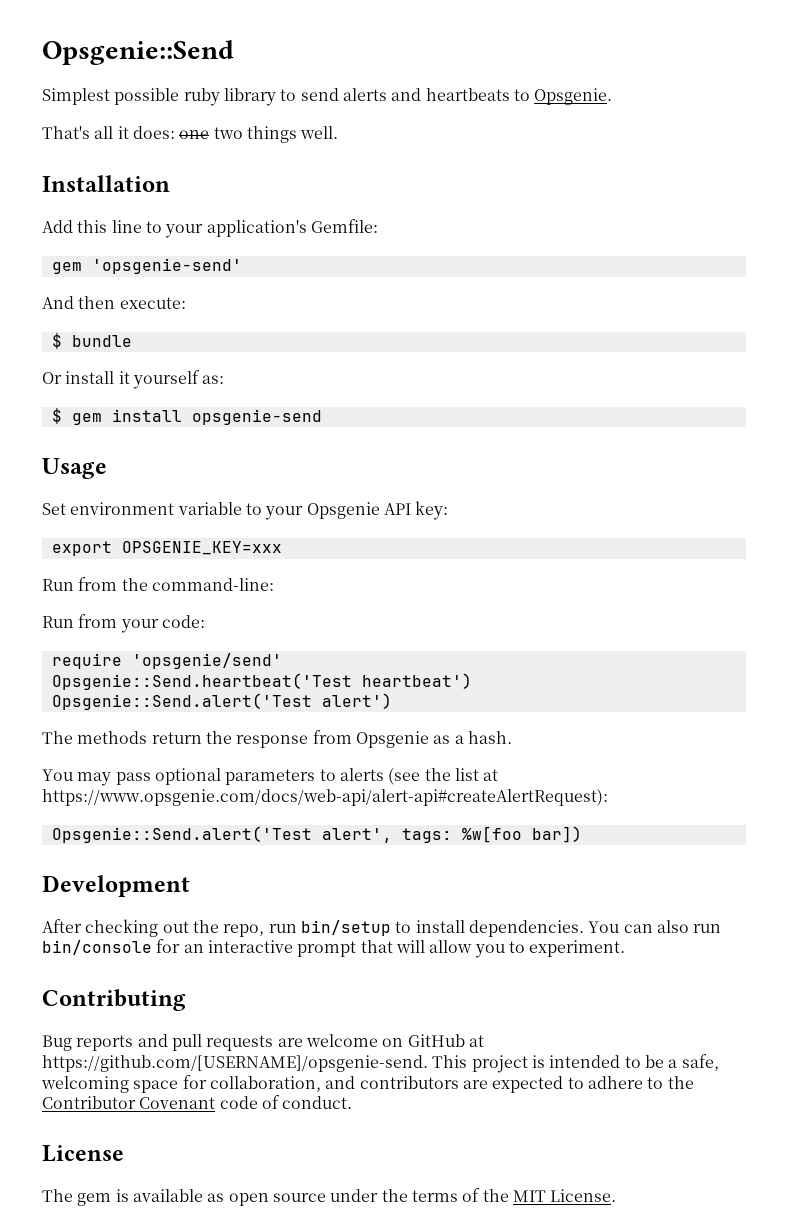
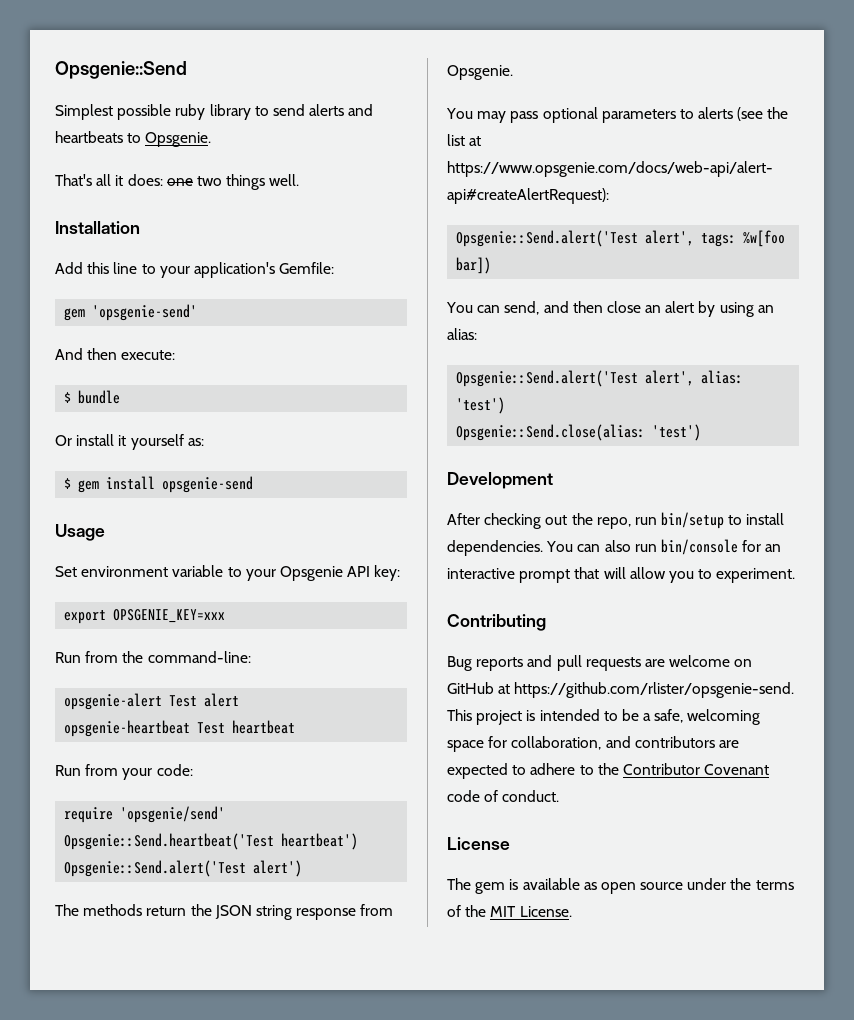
+ opsgenie-alert Test alert
+ opsgenie-heartbeat Test heartbeat
- The methods return the response from Opsgenie as a hash.
+ The methods return the JSON string response from Opsgenie.
+ You can send, and then close an alert by using an alias:
+ Opsgenie::Send.alert('Test alert', alias: 'test')
+ Opsgenie::Send.close(alias: 'test')
- Bug reports and pull requests are welcome on GitHub at https://github.com/[USERNAME]/opsgenie-send. This project is intended to be a safe, welcoming space for collaboration, and contributors are expected to adhere to the Contributor Covenant code of conduct.
+ Bug reports and pull requests are welcome on GitHub at https://github.com/rlister/opsgenie-send. This project is intended to be a safe, welcoming space for collaboration, and contributors are expected to adhere to the Contributor Covenant code of conduct.

